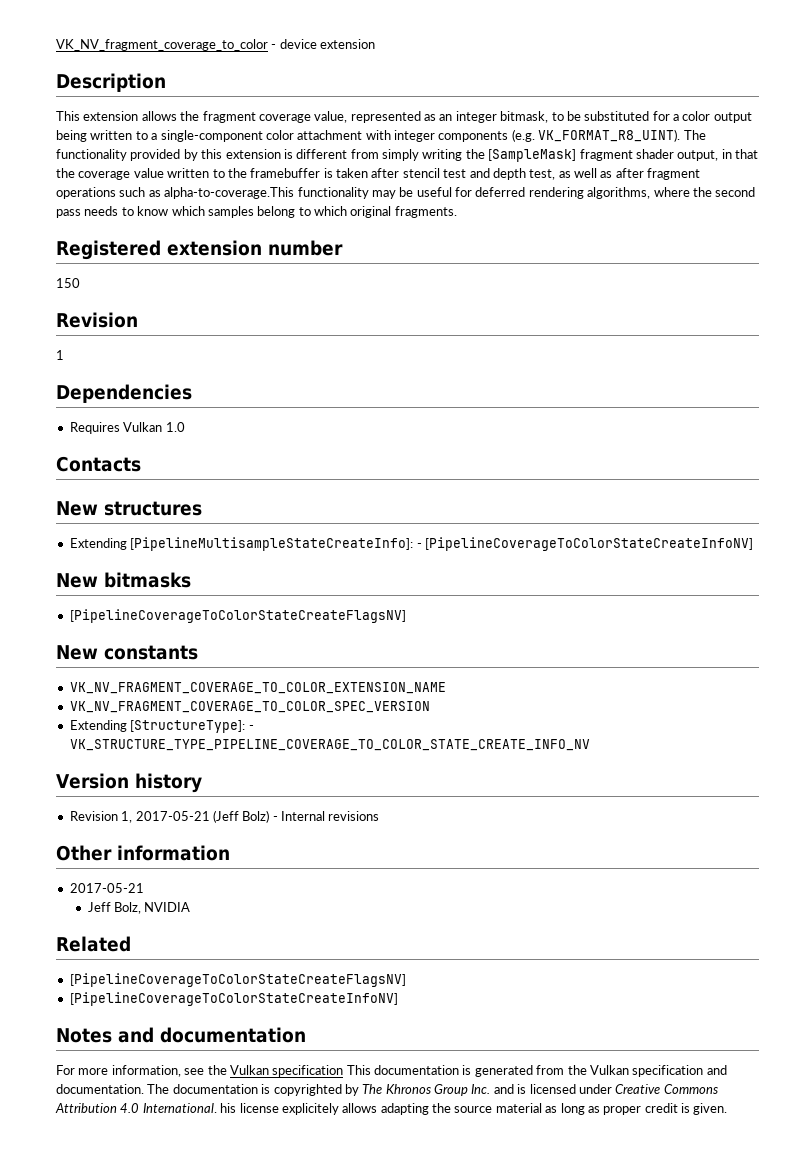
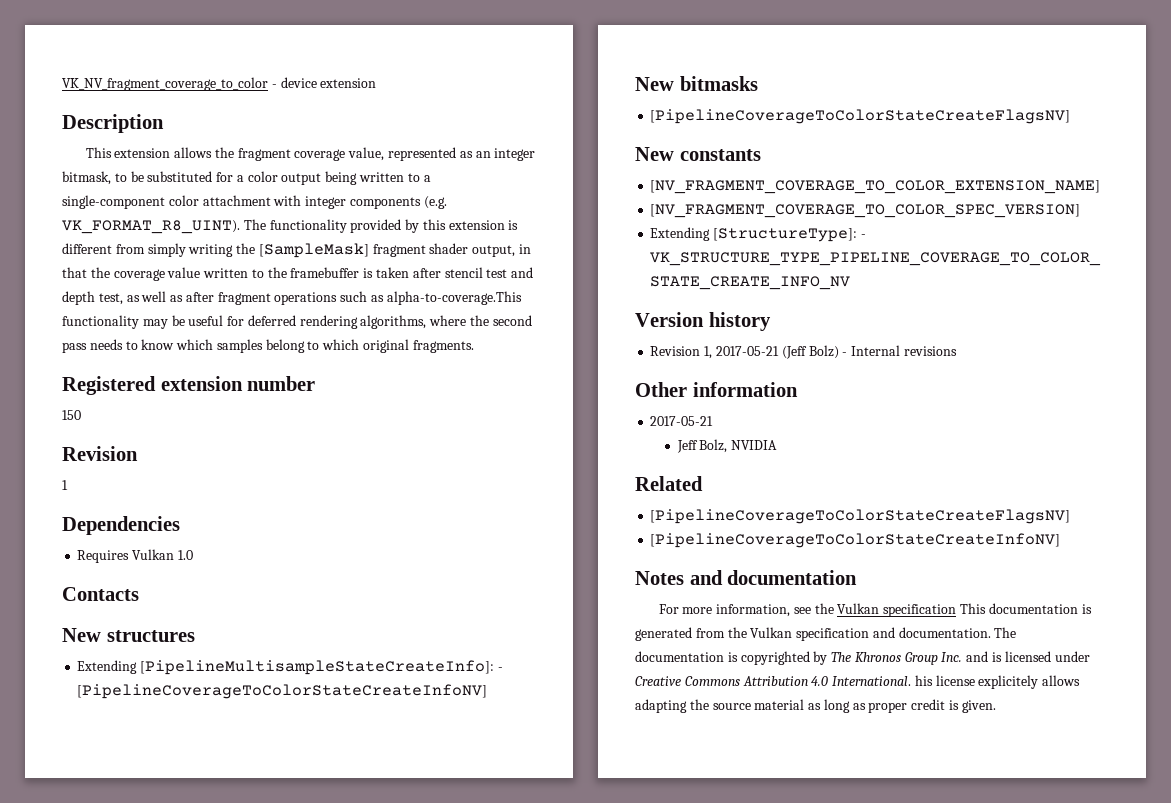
- VK_NV_FRAGMENT_COVERAGE_TO_COLOR_EXTENSION_NAME
- VK_NV_FRAGMENT_COVERAGE_TO_COLOR_SPEC_VERSION
+ [NV_FRAGMENT_COVERAGE_TO_COLOR_EXTENSION_NAME]
+ [NV_FRAGMENT_COVERAGE_TO_COLOR_SPEC_VERSION]

